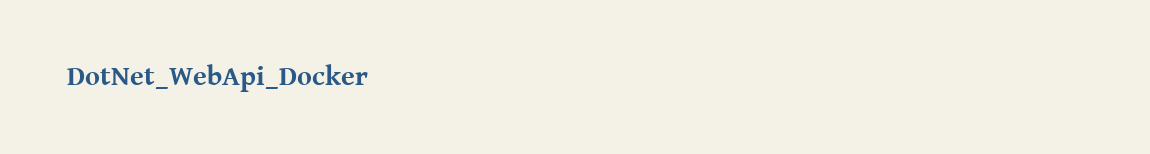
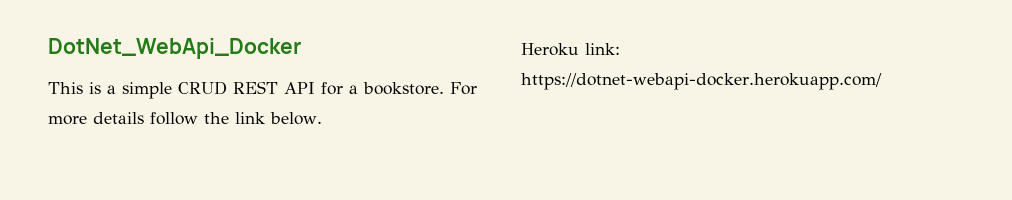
+ This is a simple CRUD REST API for a bookstore. For more details follow the link below.
+ Heroku link: https://dotnet-webapi-docker.herokuapp.com/

